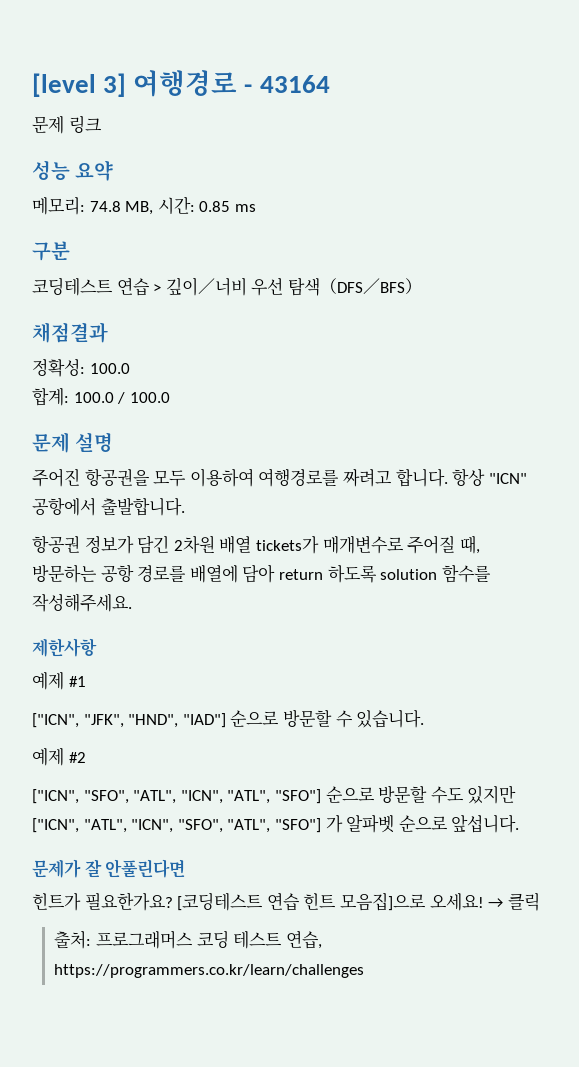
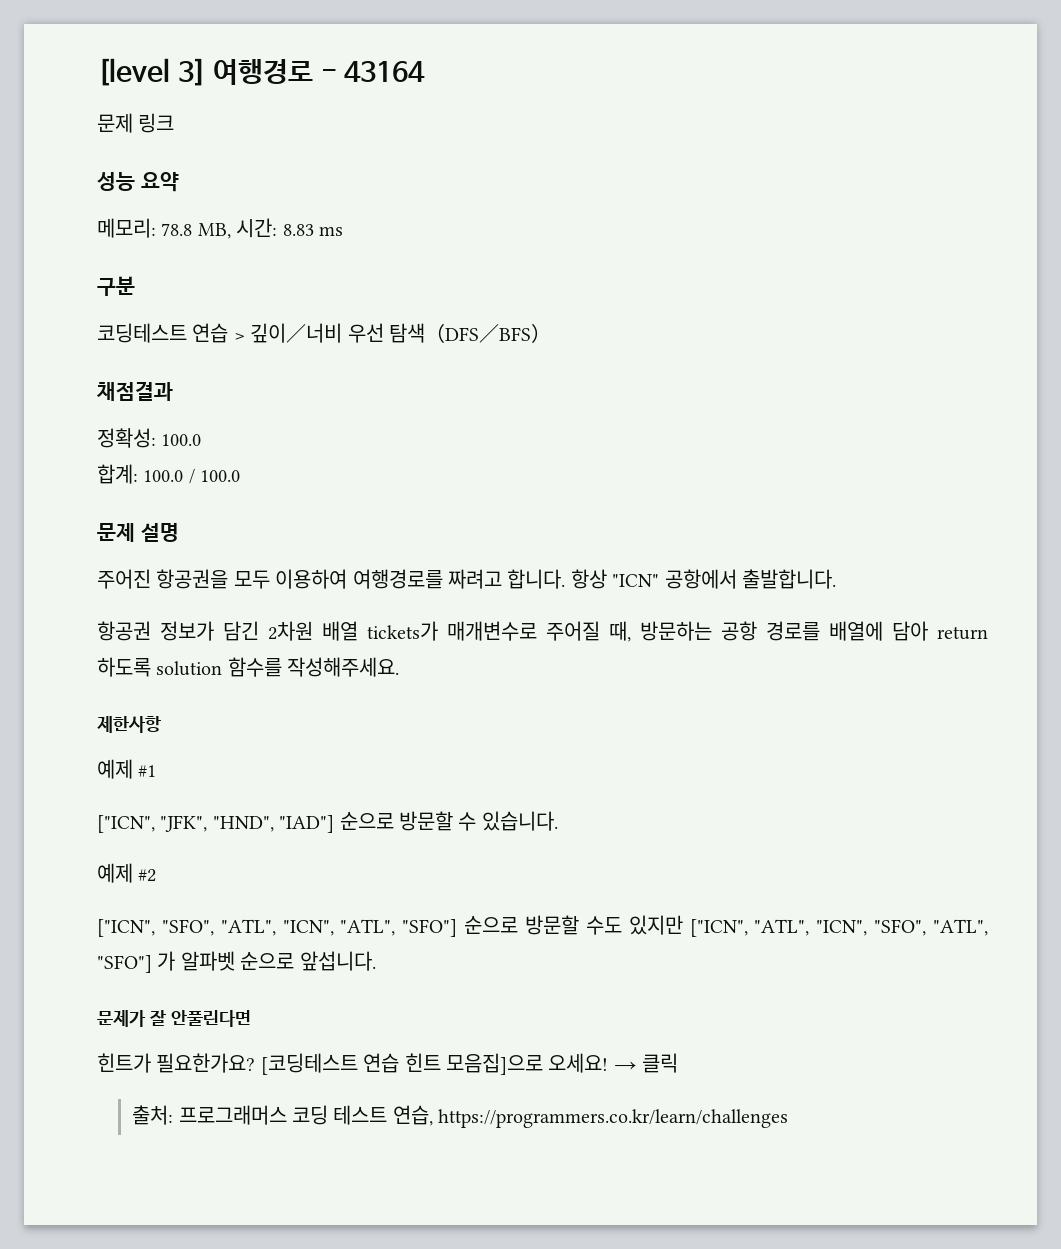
- 메모리: 74.8 MB, 시간: 0.85 ms
+ 메모리: 78.8 MB, 시간: 8.83 ms

